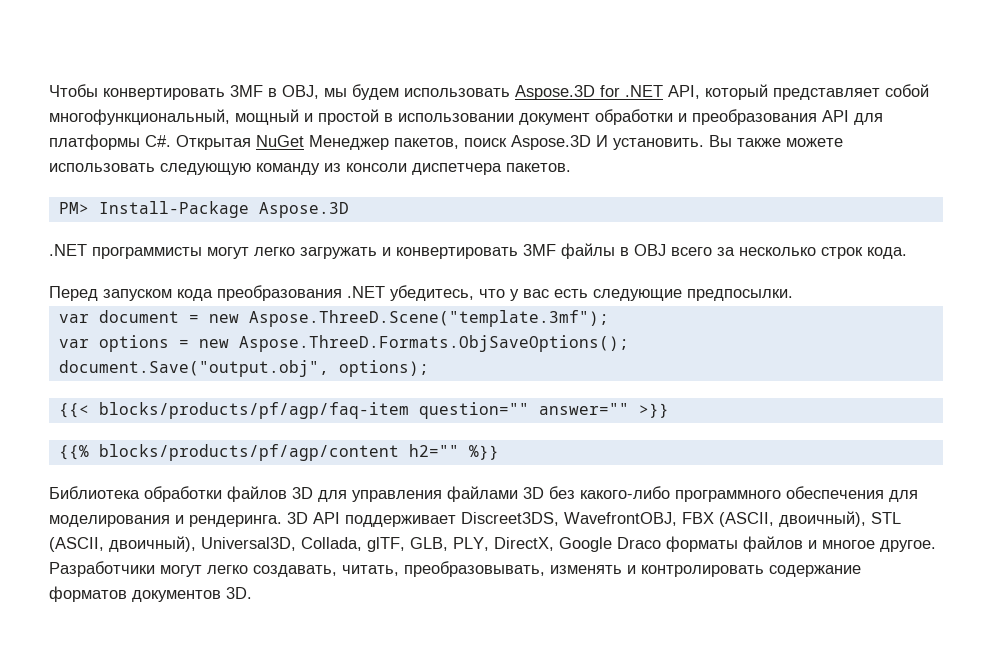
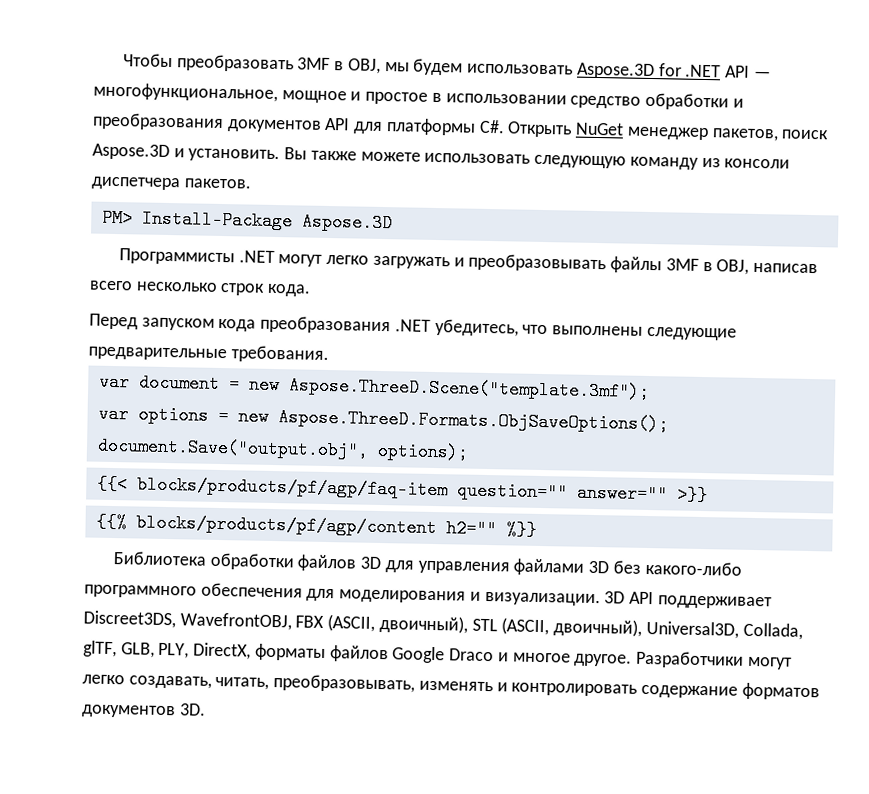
- Чтобы конвертировать 3MF в OBJ, мы будем использовать Aspose.3D for .NET API, который представляет собой многофункциональный, мощный и простой в использовании документ обработки и преобразования API для платформы C#. Открытая NuGet Менеджер пакетов, поиск Aspose.3D И установить.
+ Чтобы преобразовать 3MF в OBJ, мы будем использовать Aspose.3D for .NET API — многофункциональное, мощное и простое в использовании средство обработки и преобразования документов API для платформы C#. Открыть NuGet менеджер пакетов, поиск Aspose.3D и установить.
- .NET программисты могут легко загружать и конвертировать 3MF файлы в OBJ всего за несколько строк кода.
+ Программисты .NET могут легко загружать и преобразовывать файлы 3MF в OBJ, написав всего несколько строк кода.
- Перед запуском кода преобразования .NET убедитесь, что у вас есть следующие предпосылки.
+ Перед запуском кода преобразования .NET убедитесь, что выполнены следующие предварительные требования.
- Библиотека обработки файлов 3D для управления файлами 3D без какого-либо программного обеспечения для моделирования и рендеринга.
+ Библиотека обработки файлов 3D для управления файлами 3D без какого-либо программного обеспечения для моделирования и визуализации.
- 3D API поддерживает Discreet3DS, WavefrontOBJ, FBX (ASCII, двоичный), STL (ASCII, двоичный), Universal3D, Collada, glTF, GLB, PLY, DirectX, Google Draco форматы файлов и многое другое.
+ 3D API поддерживает Discreet3DS, WavefrontOBJ, FBX (ASCII, двоичный), STL (ASCII, двоичный), Universal3D, Collada, glTF, GLB, PLY, DirectX, форматы файлов Google Draco и многое другое.

